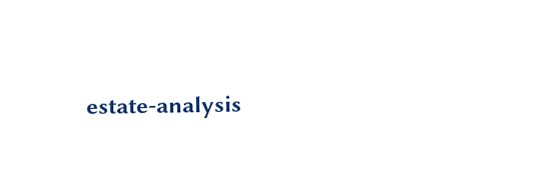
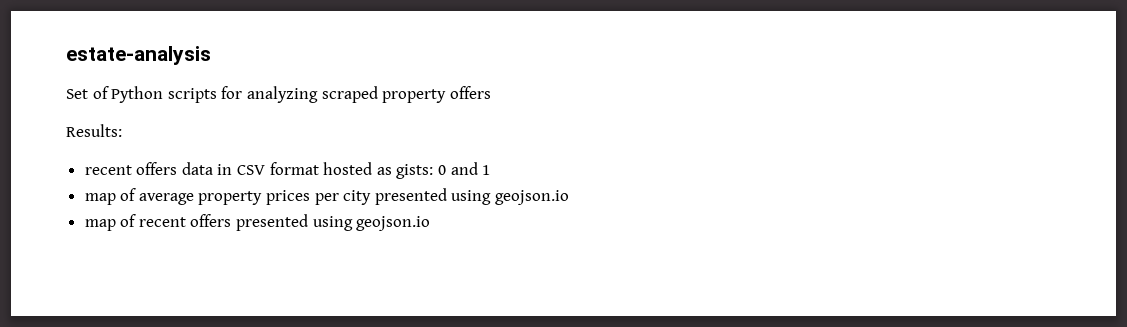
+ Set of Python scripts for analyzing scraped property offers
+ Results:
+ recent offers data in CSV format hosted as gists: 0 and 1
+ map of average property prices per city presented using geojson.io
+ map of recent offers presented using geojson.io

